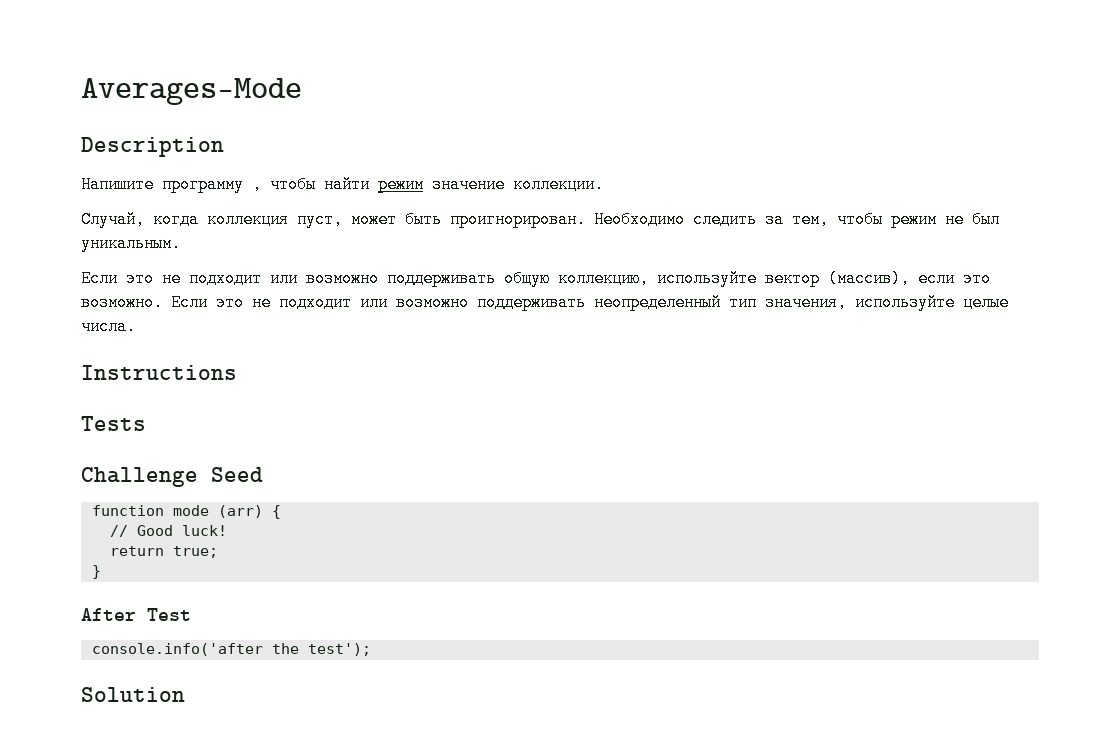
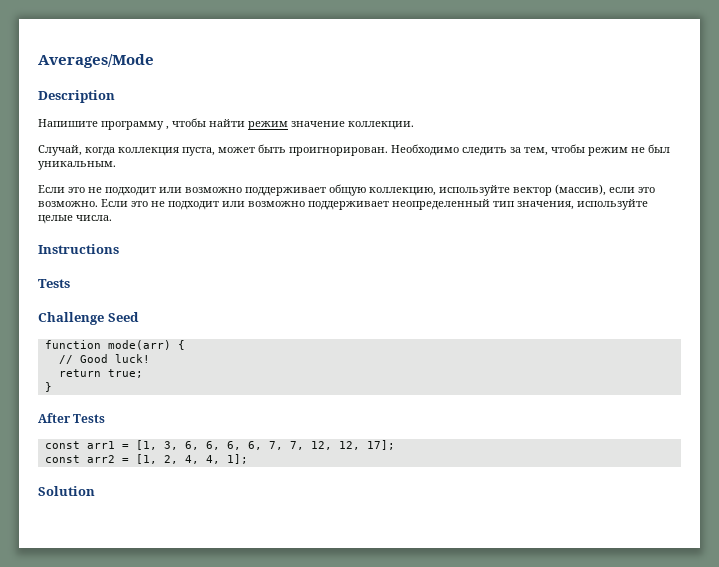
- Averages-Mode
+ Averages/Mode
- Случай, когда коллекция пуст, может быть проигнорирован.
+ Случай, когда коллекция пуста, может быть проигнорирован.
- Если это не подходит или возможно поддерживать общую коллекцию, используйте вектор (массив), если это возможно.
+ Если это не подходит или возможно поддерживает общую коллекцию, используйте вектор (массив), если это возможно.
- Если это не подходит или возможно поддерживать неопределенный тип значения, используйте целые числа.
+ Если это не подходит или возможно поддерживает неопределенный тип значения, используйте целые числа.
- function mode (arr) {
+ function mode(arr) {
- After Test
- console.info('after the test');
+ After Tests
+ const arr1 = [1, 3, 6, 6, 6, 6, 7, 7, 12, 12, 17];
+ const arr2 = [1, 2, 4, 4, 1];

